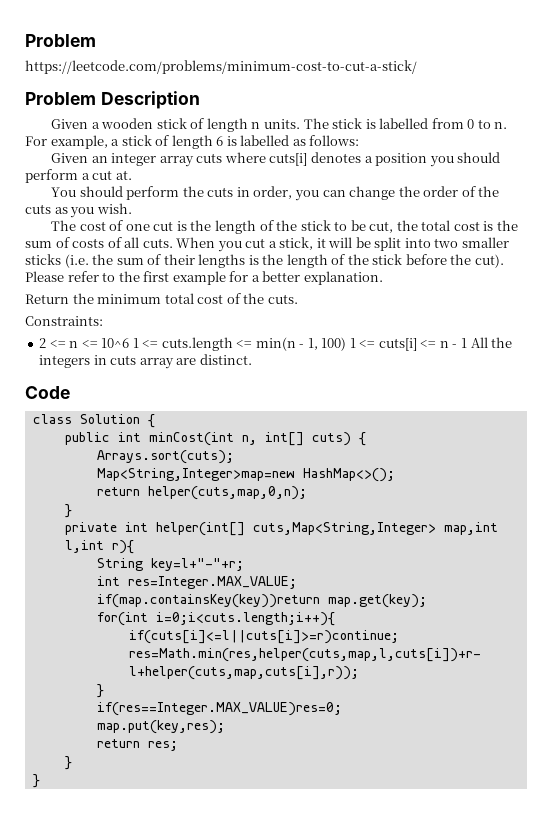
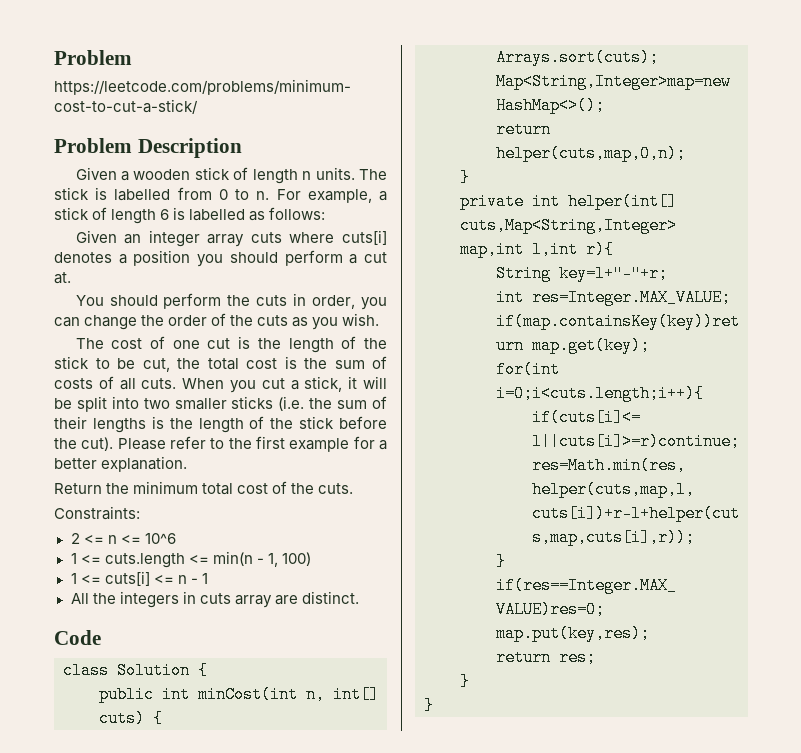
- 2 <= n <= 10^6 1 <= cuts.length <= min(n - 1, 100) 1 <= cuts[i] <= n - 1 All the integers in cuts array are distinct.
+ 2 <= n <= 10^6
+ 1 <= cuts.length <= min(n - 1, 100)
+ 1 <= cuts[i] <= n - 1
+ All the integers in cuts array are distinct.

